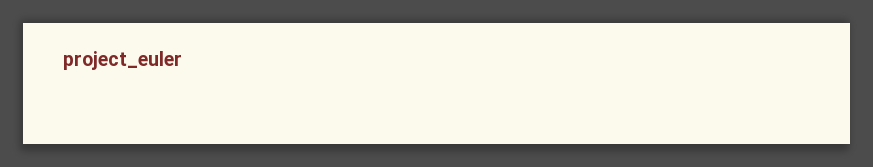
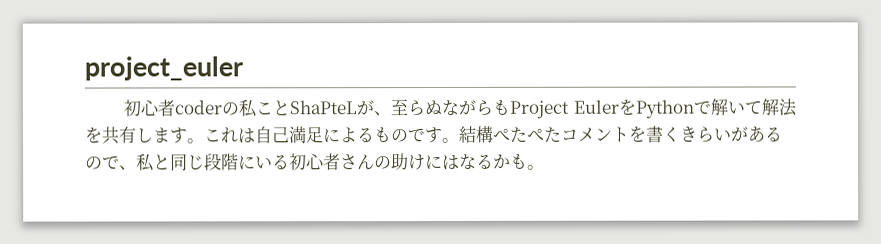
+ 初心者coderの私ことShaPteLが、至らぬながらもProject EulerをPythonで解いて解法を共有します。これは自己満足によるものです。結構ぺたぺたコメントを書くきらいがあるので、私と同じ段階にいる初心者さんの助けにはなるかも。

